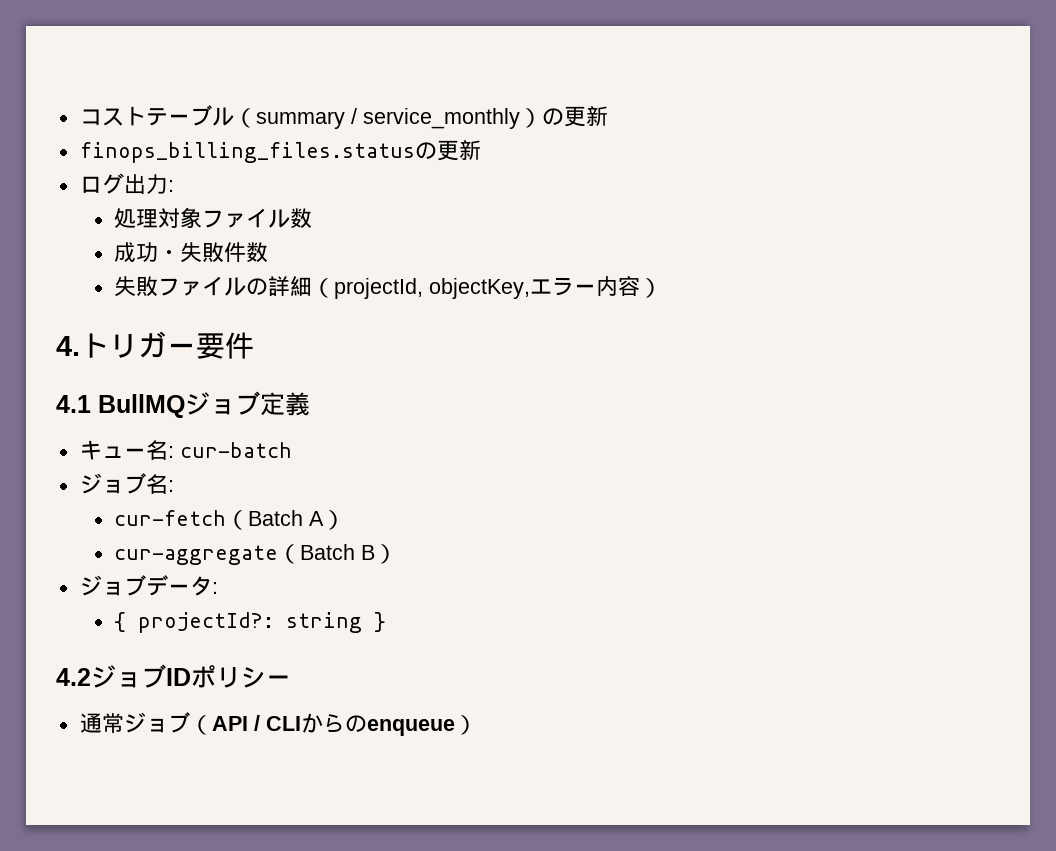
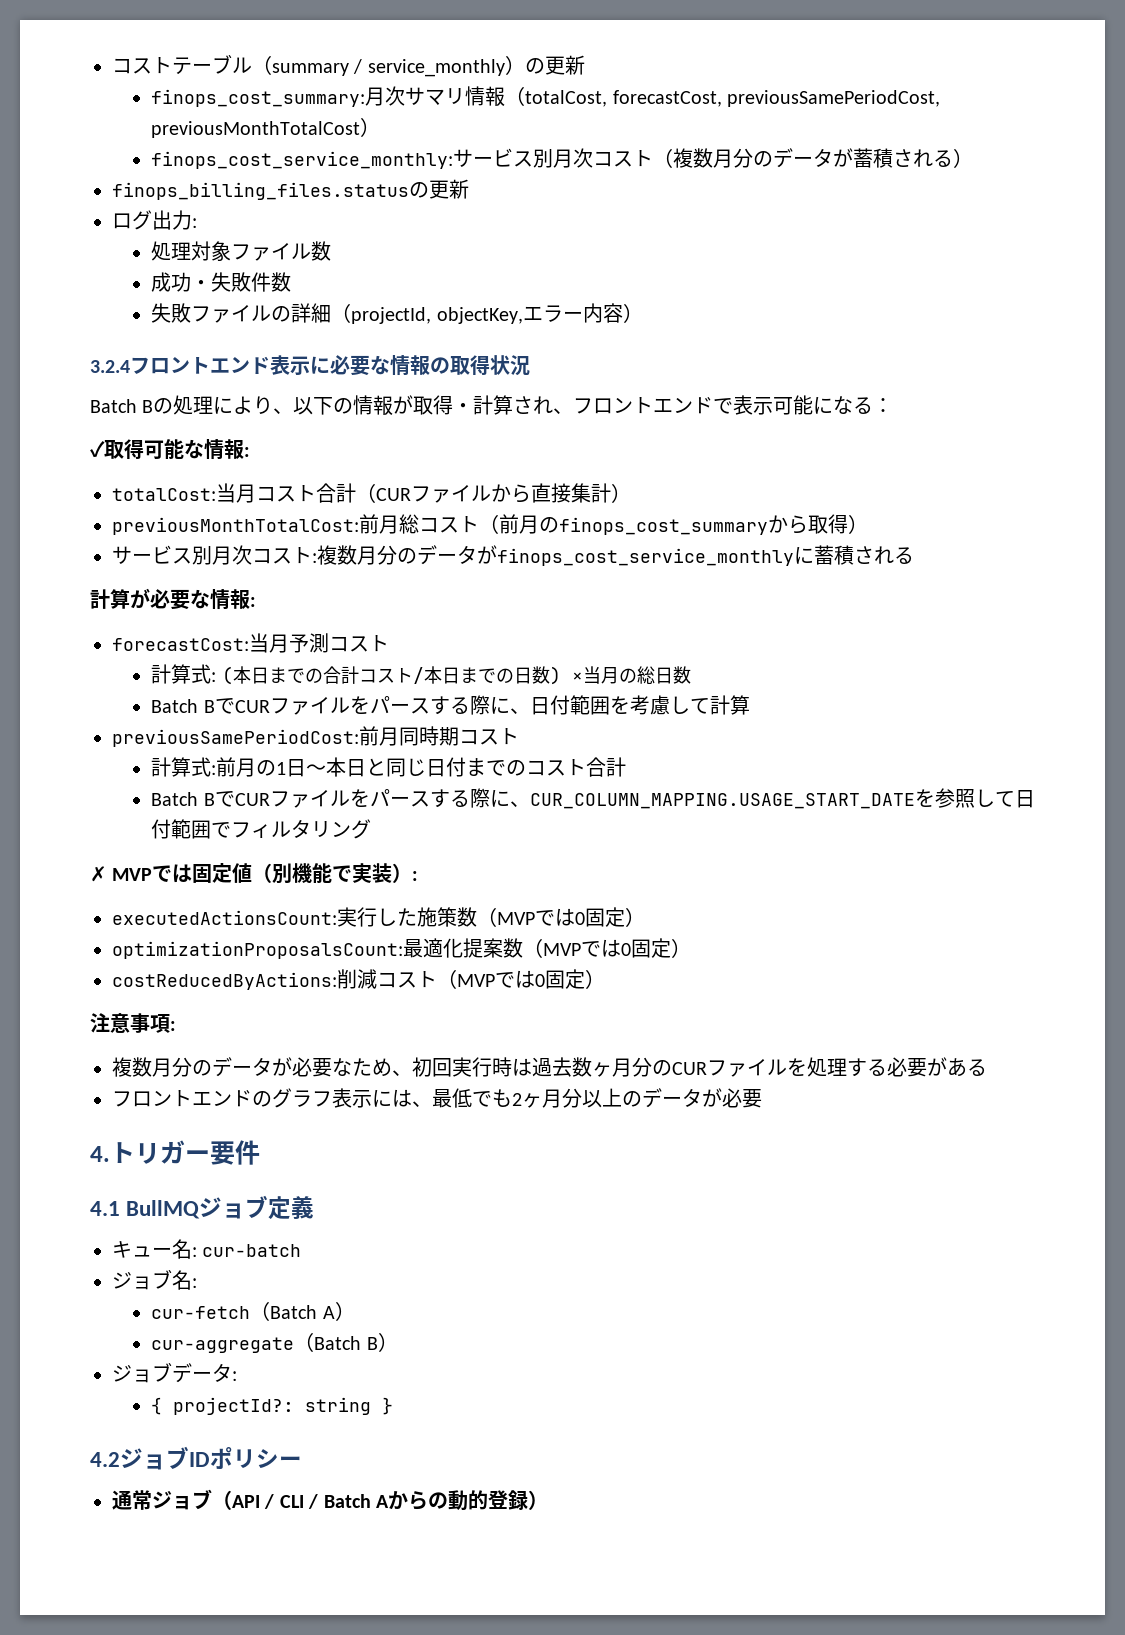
+ finops_cost_summary:月次サマリ情報（totalCost, forecastCost, previousSamePeriodCost, previousMonthTotalCost）
+ finops_cost_service_monthly:サービス別月次コスト（複数月分のデータが蓄積される）
+ 3.2.4フロントエンド表示に必要な情報の取得状況
+ Batch Bの処理により、以下の情報が取得・計算され、フロントエンドで表示可能になる：
+ ✓取得可能な情報:
+ totalCost:当月コスト合計（CURファイルから直接集計）
+ previousMonthTotalCost:前月総コスト（前月のfinops_cost_summaryから取得）
+ サービス別月次コスト:複数月分のデータがfinops_cost_service_monthlyに蓄積される
+ 計算が必要な情報:
+ forecastCost:当月予測コスト
+ 計算式: (本日までの合計コスト/本日までの日数) ×当月の総日数
+ Batch BでCURファイルをパースする際に、日付範囲を考慮して計算
+ previousSamePeriodCost:前月同時期コスト
+ 計算式:前月の1日〜本日と同じ日付までのコスト合計
+ Batch BでCURファイルをパースする際に、CUR_COLUMN_MAPPING.USAGE_START_DATEを参照して日付範囲でフィルタリング
+ ✗ MVPでは固定値（別機能で実装）:
+ executedActionsCount:実行した施策数（MVPでは0固定）
+ optimizationProposalsCount:最適化提案数（MVPでは0固定）
+ costReducedByActions:削減コスト（MVPでは0固定）
+ 注意事項:
+ 複数月分のデータが必要なため、初回実行時は過去数ヶ月分のCURファイルを処理する必要がある
+ フロントエンドのグラフ表示には、最低でも2ヶ月分以上のデータが必要
- 通常ジョブ（API / CLIからのenqueue）
+ 通常ジョブ（API / CLI / Batch Aからの動的登録）

